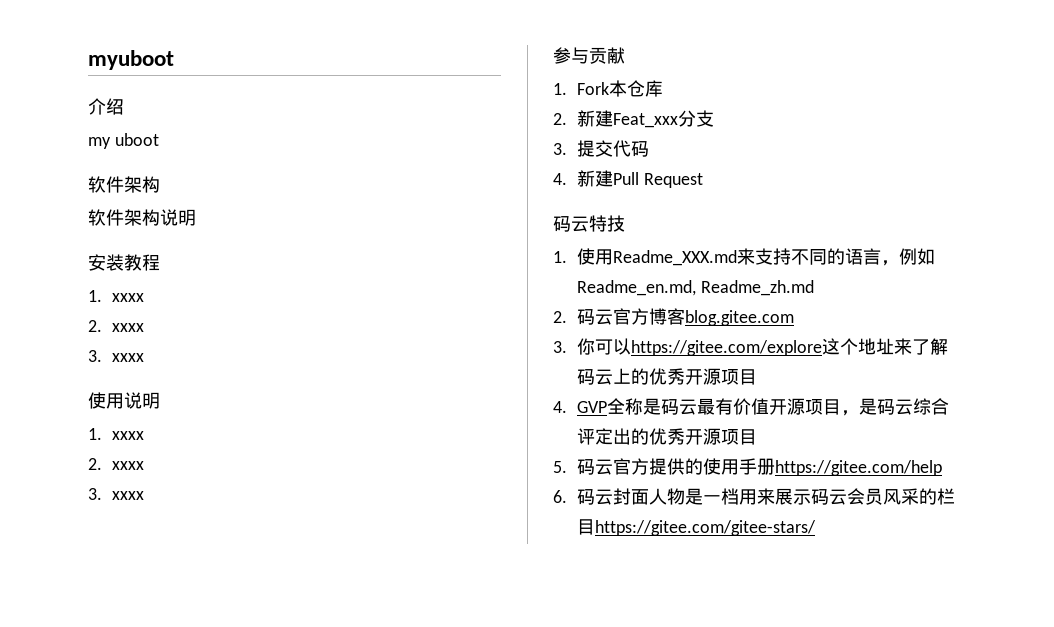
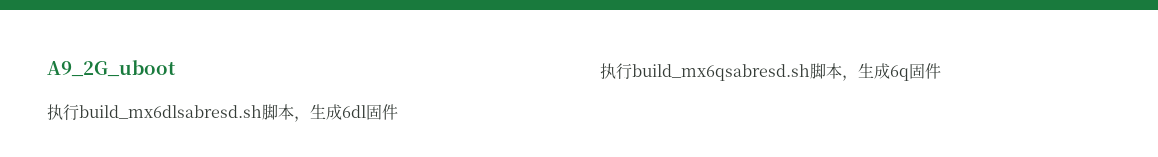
- myuboot
- 介绍
- my uboot
- 软件架构
- 软件架构说明
- 安装教程
- 1. xxxx
- 2. xxxx
- 3. xxxx
- 使用说明
- 1. xxxx
- 2. xxxx
- 3. xxxx
- 参与贡献
- 1. Fork本仓库
- 2.新建Feat_xxx分支
- 3.提交代码
- 4.新建Pull Request
- 码云特技
- 1.使用Readme_XXX.md来支持不同的语言，例如Readme_en.md, Readme_zh.md
- 2.码云官方博客blog.gitee.com
- 3.你可以https://gitee.com/explore这个地址来了解码云上的优秀开源项目
- 4. GVP全称是码云最有价值开源项目，是码云综合评定出的优秀开源项目
- 5.码云官方提供的使用手册https://gitee.com/help
- 6.码云封面人物是一档用来展示码云会员风采的栏目https://gitee.com/gitee-stars/
+ A9_2G_uboot
+ 执行build_mx6dlsabresd.sh脚本，生成6dl固件
+ 执行build_mx6qsabresd.sh脚本，生成6q固件

